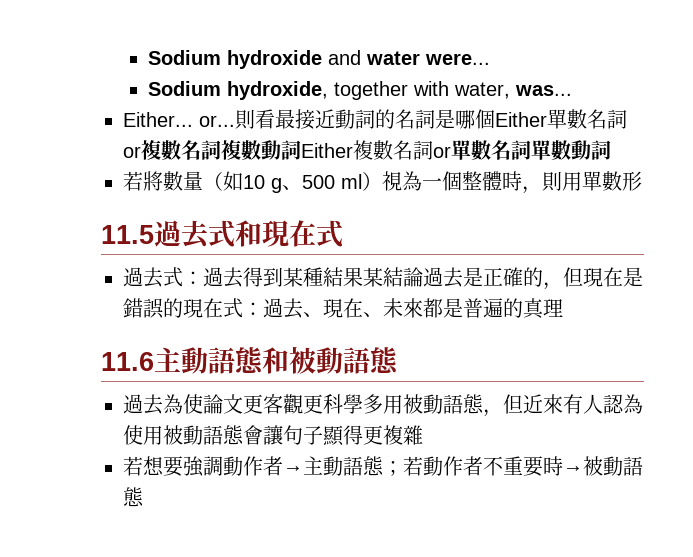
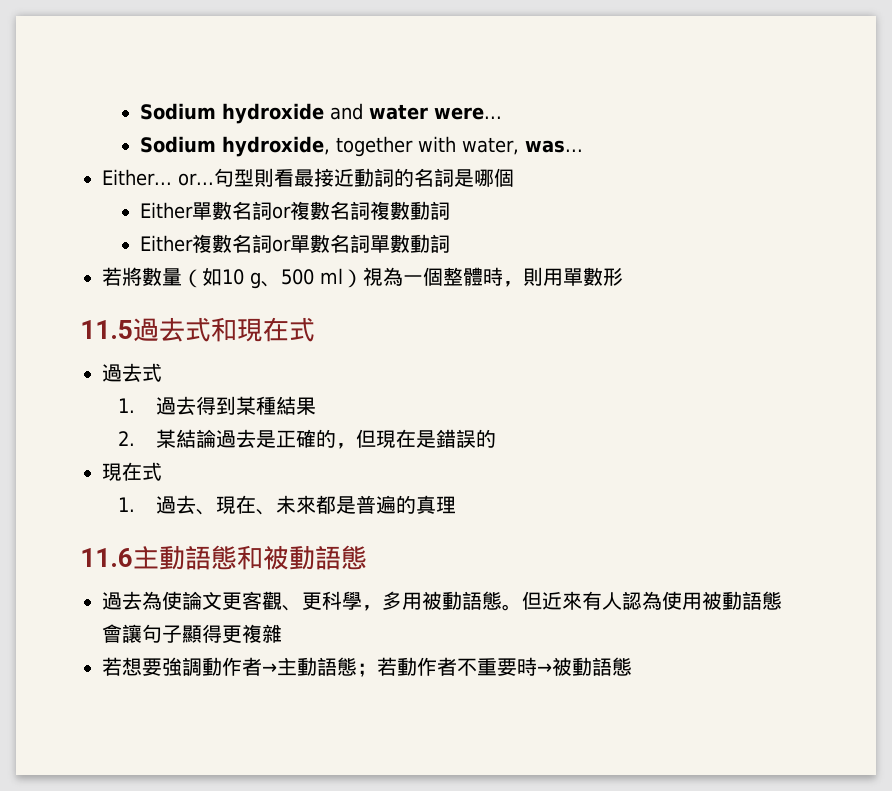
- 則看最接近動詞的名詞是哪個Either單數名詞or複數名詞複數動詞Either複數名詞or單數名詞單數動詞
+ 句型則看最接近動詞的名詞是哪個
+ Either單數名詞or複數名詞複數動詞
+ Either複數名詞or單數名詞單數動詞
  11.5過去式和現在式
- 過去式：過去得到某種結果某結論過去是正確的，但現在是錯誤的現在式：過去、現在、未來都是普遍的真理
+ 過去式
+ 1.過去得到某種結果
+ 2.某結論過去是正確的，但現在是錯誤的
+ 現在式
+ 1.過去、現在、未來都是普遍的真理
- 過去為使論文更客觀更科學多用被動語態，但近來有人認為使用被動語態會讓句子顯得更複雜
+ 過去為使論文更客觀、更科學，多用被動語態。但近來有人認為使用被動語態會讓句子顯得更複雜

